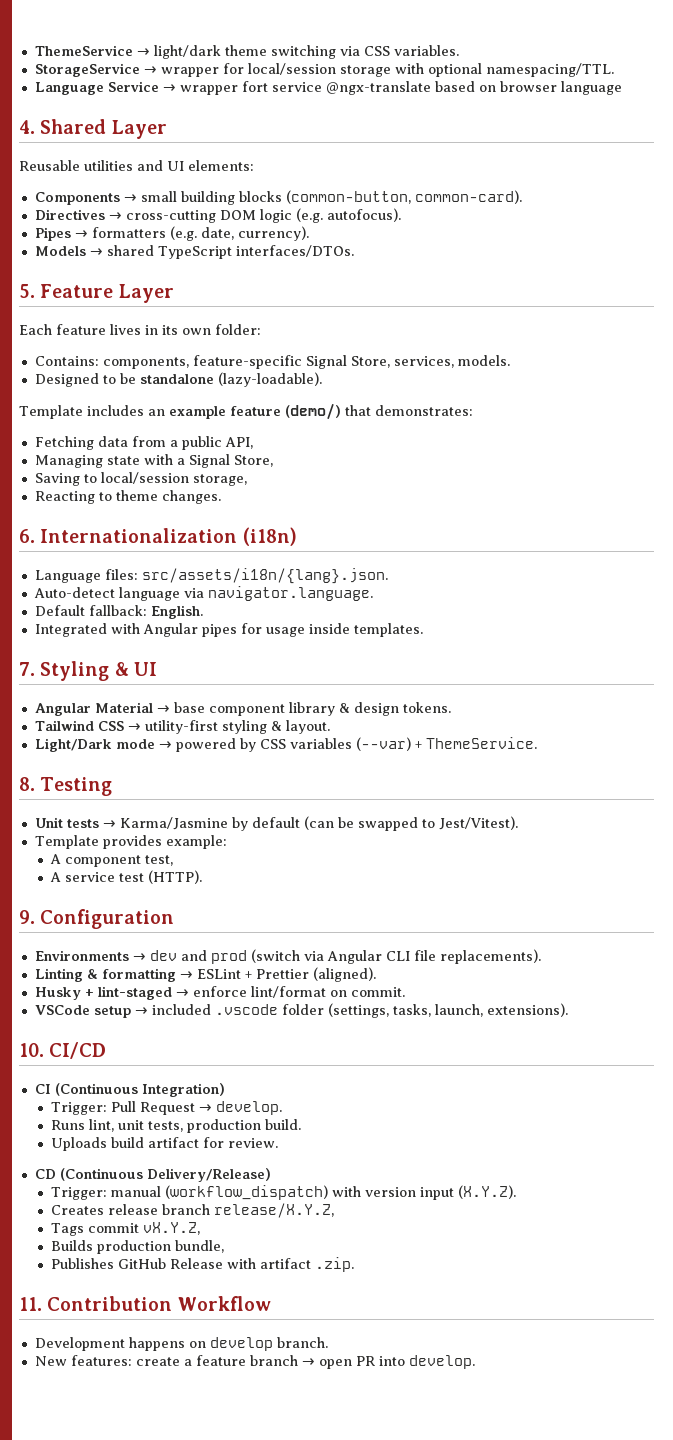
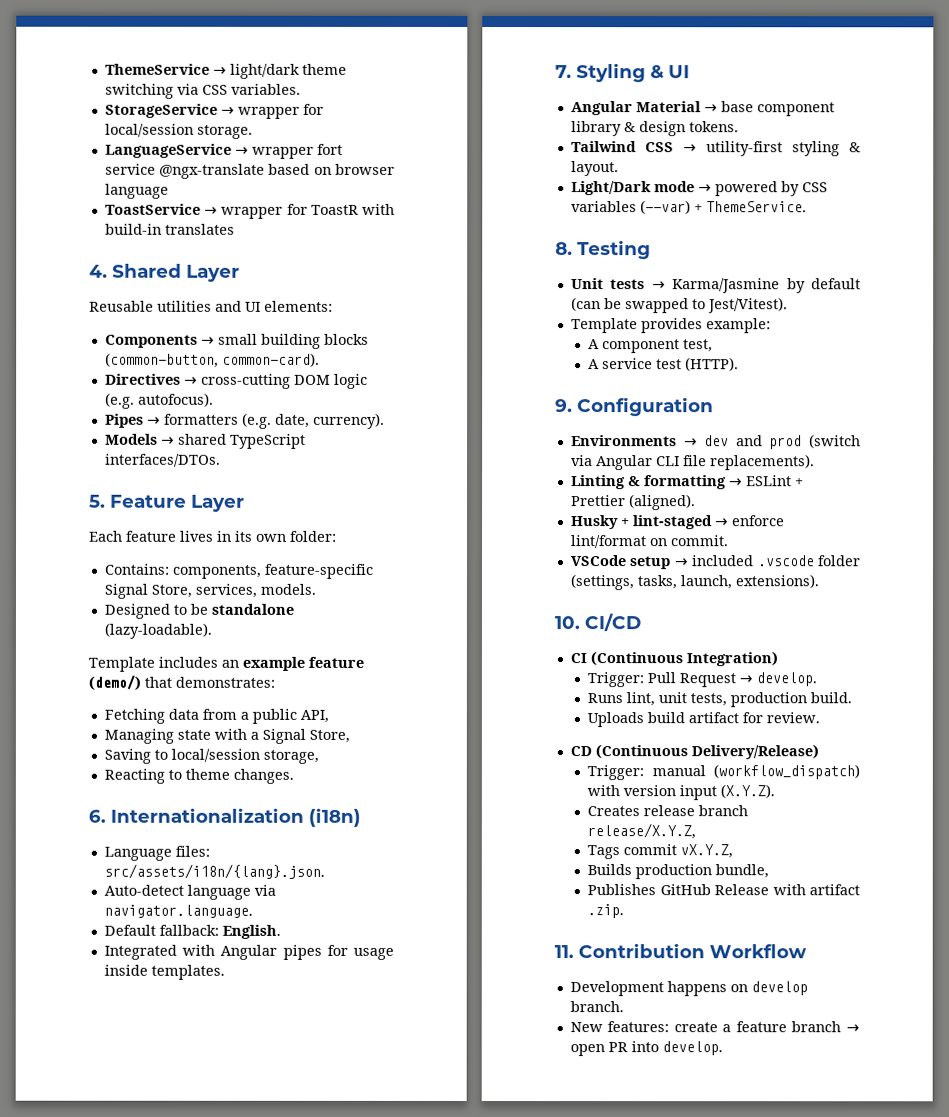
- StorageService → wrapper for local/session storage with optional namespacing/TTL.
- Language Service → wrapper fort service @ngx-translate based on browser language
+ StorageService → wrapper for local/session storage.
+ LanguageService → wrapper fort service @ngx-translate based on browser language
+ ToastService → wrapper for ToastR with build-in translates

